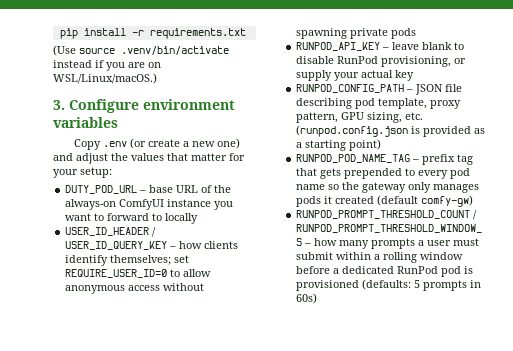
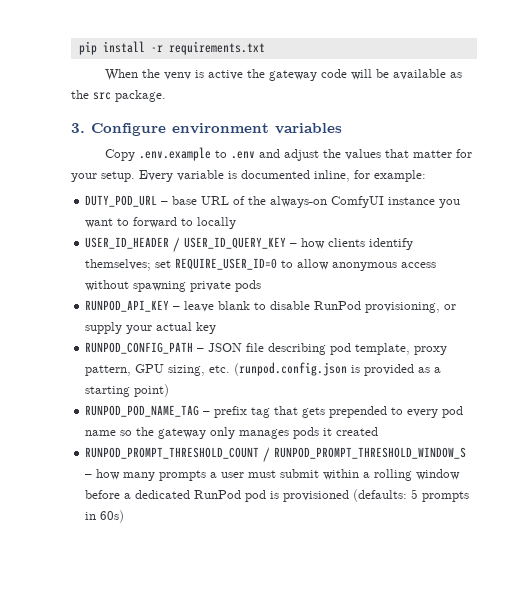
- (Use source .venv/bin/activate instead if you are on WSL/Linux/macOS.)
+ When the venv is active the gateway code will be available as the src package.
- Copy .env (or create a new one) and adjust the values that matter for your setup:
+ Copy .env.example to .env and adjust the values that matter for your setup. Every variable is documented inline, for example:
- RUNPOD_POD_NAME_TAG – prefix tag that gets prepended to every pod name so the gateway only manages pods it created (default comfy-gw)
+ RUNPOD_POD_NAME_TAG – prefix tag that gets prepended to every pod name so the gateway only manages pods it created

